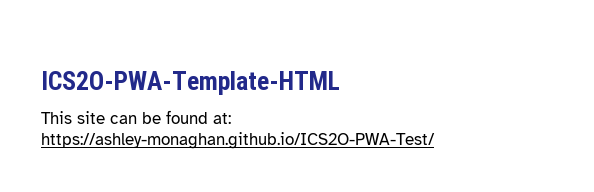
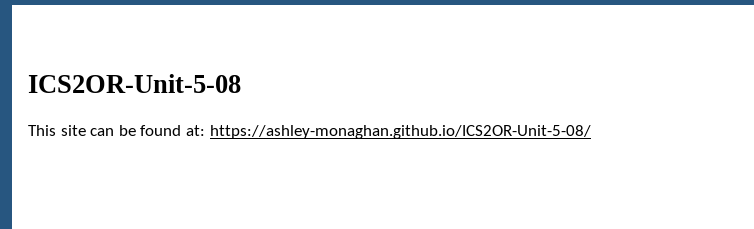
- ICS2O-PWA-Template-HTML
+ ICS2OR-Unit-5-08
- This site can be found at: https://ashley-monaghan.github.io/ICS2O-PWA-Test/
+ This site can be found at: https://ashley-monaghan.github.io/ICS2OR-Unit-5-08/

